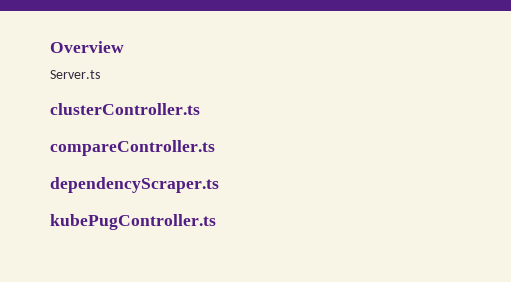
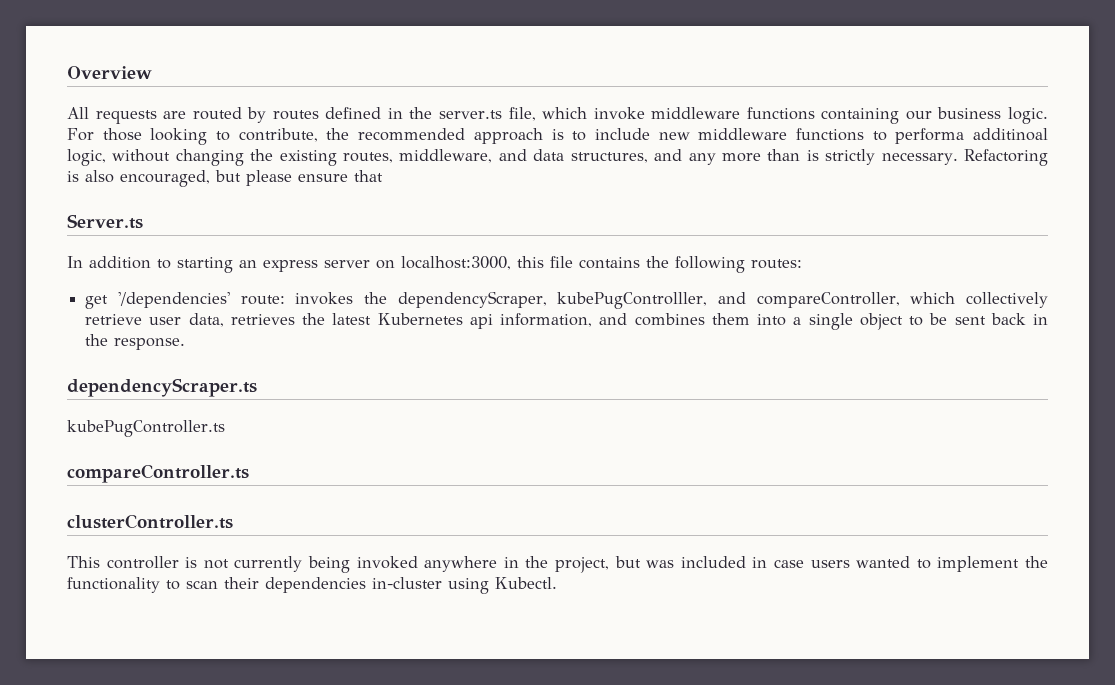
+ All requests are routed by routes defined in the server.ts file, which invoke middleware functions containing our business logic. For those looking to contribute, the recommended approach is to include new middleware functions to performa additinoal logic, without changing the existing routes, middleware, and data structures, and any more than is strictly necessary. Refactoring is also encouraged, but please ensure that
  Server.ts
- clusterController.ts
- compareController.ts
+ In addition to starting an express server on localhost:3000, this file contains the following routes:
+ get '/dependencies' route: invokes the dependencyScraper, kubePugControlller, and compareController, which collectively retrieve user data, retrieves the latest Kubernetes api information, and combines them into a single object to be sent back in the response.
  dependencyScraper.ts
  kubePugController.ts
+ compareController.ts
+ clusterController.ts
+ This controller is not currently being invoked anywhere in the project, but was included in case users wanted to implement the functionality to scan their dependencies in-cluster using Kubectl.

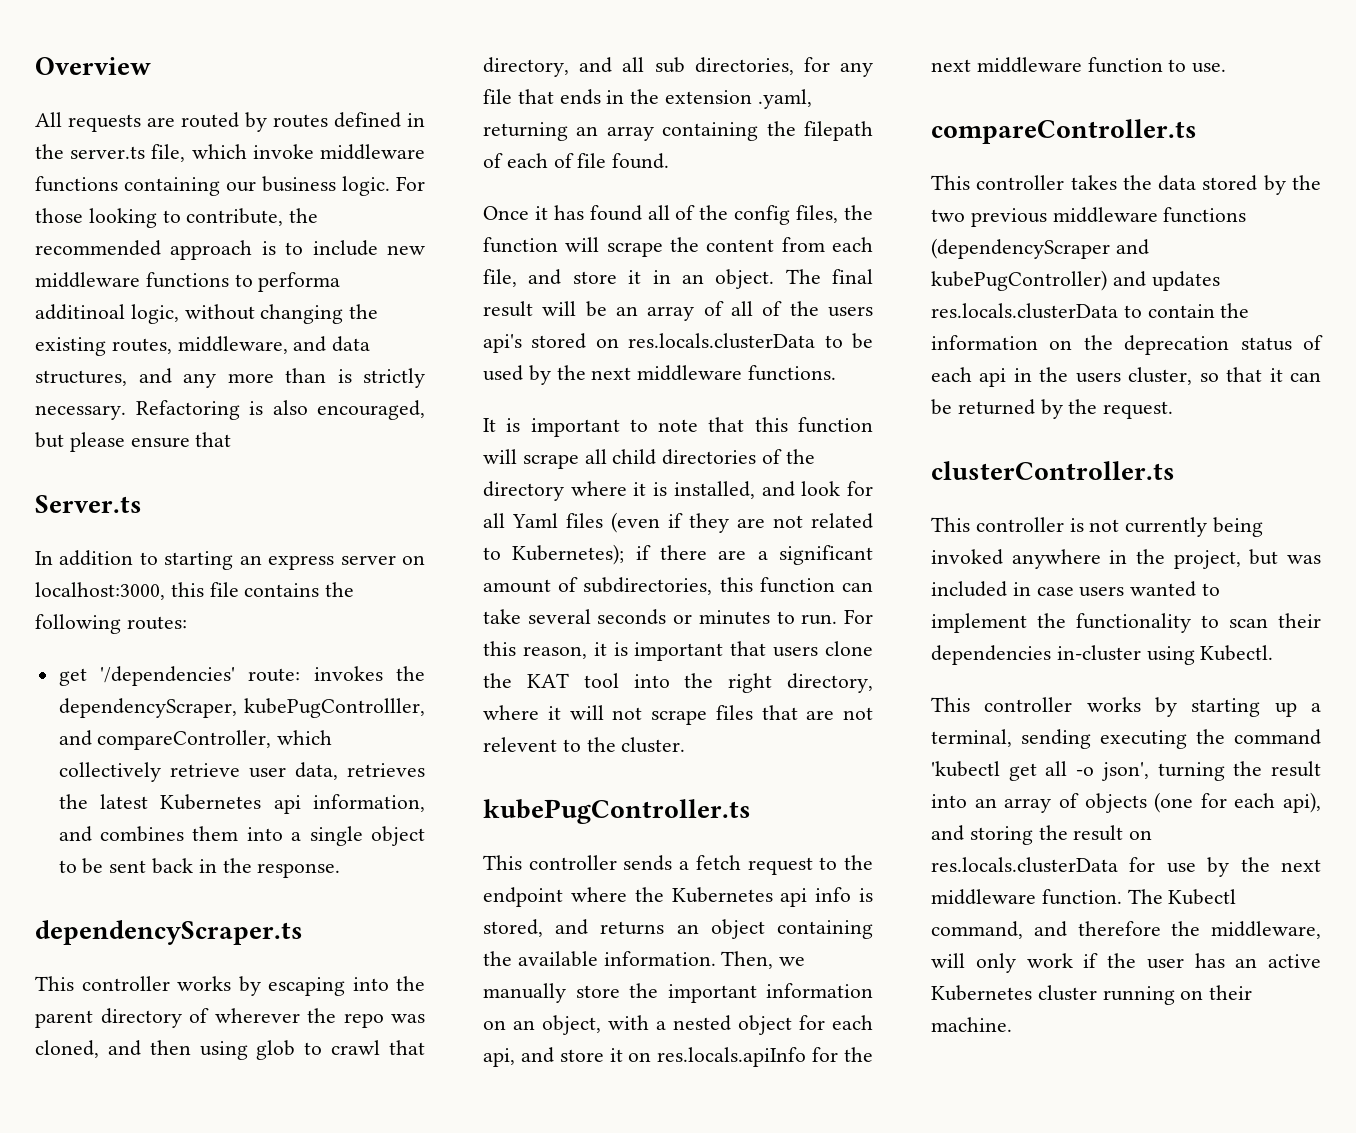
+ This controller works by escaping into the parent directory of wherever the repo was cloned, and then using glob to crawl that directory, and all sub directories, for any file that ends in the extension .yaml, returning an array containing the filepath of each of file found.
+ Once it has found all of the config files, the function will scrape the content from each file, and store it in an object. The final result will be an array of all of the users api's stored on res.locals.clusterData to be used by the next middleware functions.
+ It is important to note that this function will scrape all child directories of the directory where it is installed, and look for all Yaml files (even if they are not related to Kubernetes); if there are a significant amount of subdirectories, this function can take several seconds or minutes to run. For this reason, it is important that users clone the KAT tool into the right directory, where it will not scrape files that are not relevent to the cluster.
  kubePugController.ts
+ This controller sends a fetch request to the endpoint where the Kubernetes api info is stored, and returns an object containing the available information. Then, we manually store the important information on an object, with a nested object for each api, and store it on res.locals.apiInfo for the next middleware function to use.
  compareController.ts
+ This controller takes the data stored by the two previous middleware functions (dependencyScraper and kubePugController) and updates res.locals.clusterData to contain the information on the deprecation status of each api in the users cluster, so that it can be returned by the request.
+ This controller works by starting up a terminal, sending executing the command 'kubectl get all -o json', turning the result into an array of objects (one for each api), and storing the result on res.locals.clusterData for use by the next middleware function. The Kubectl command, and therefore the middleware, will only work if the user has an active Kubernetes cluster running on their machine.

